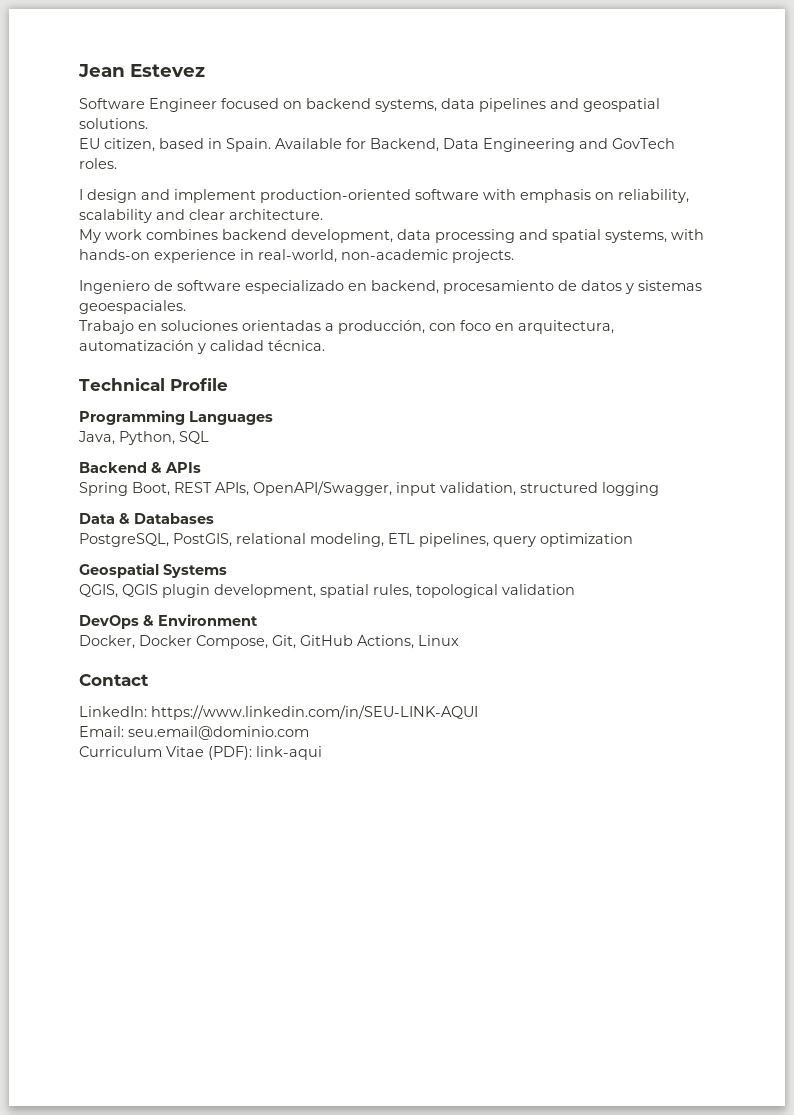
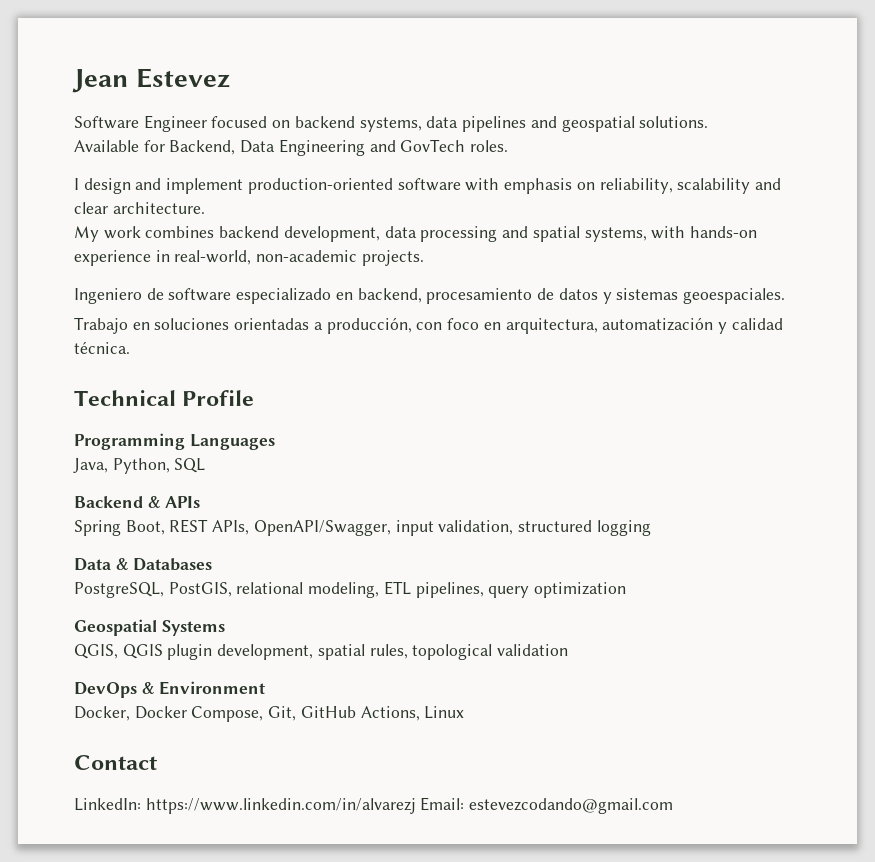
- EU citizen, based in Spain.
- LinkedIn: https://www.linkedin.com/in/SEU-LINK-AQUI
- Email: seu.email@dominio.com
- Curriculum Vitae (PDF): link-aqui
+ LinkedIn: https://www.linkedin.com/in/alvarezj Email: estevezcodando@gmail.com

